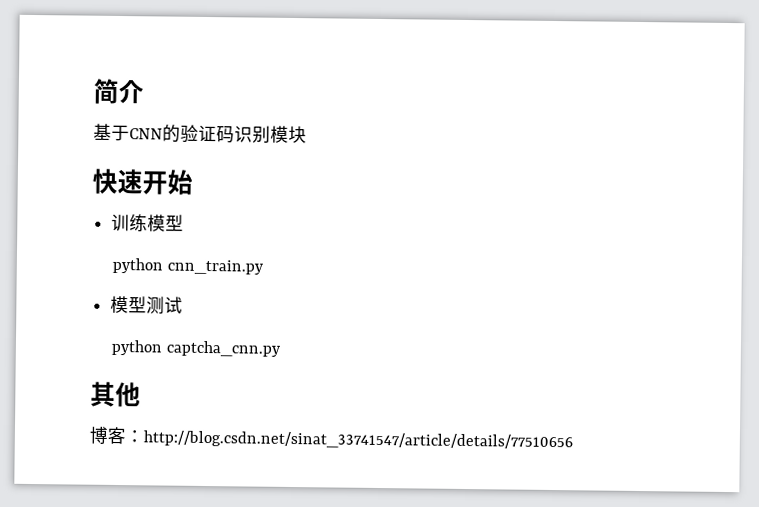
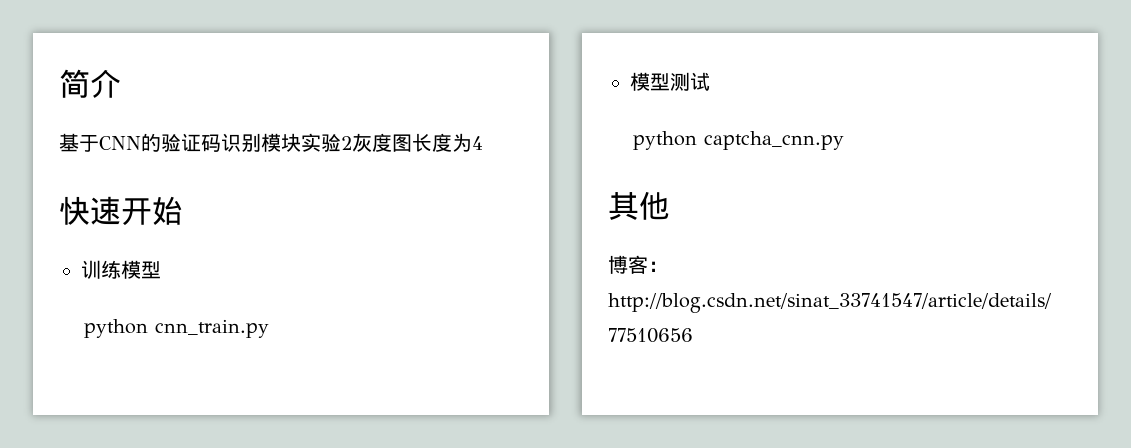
- 基于CNN的验证码识别模块
+ 基于CNN的验证码识别模块实验2灰度图长度为4

